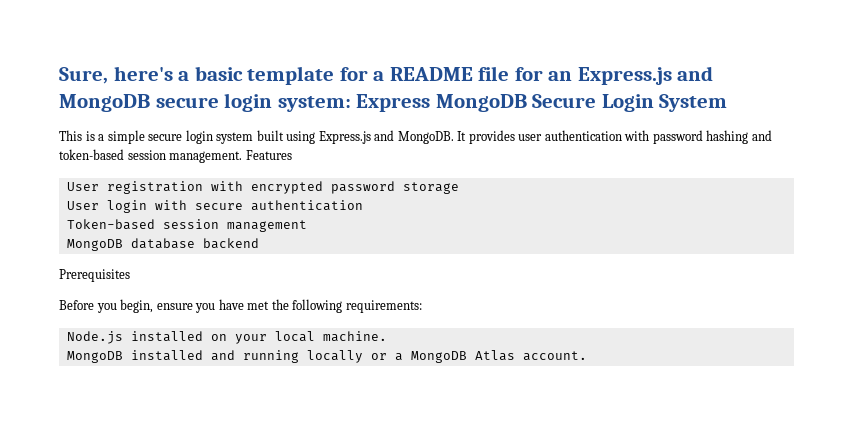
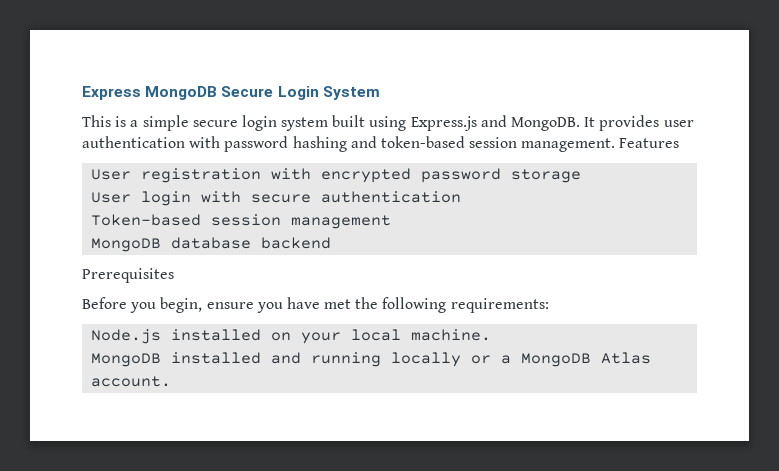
- Sure, here's a basic template for a README file for an Express.js and MongoDB secure login system: Express MongoDB Secure Login System
+ Express MongoDB Secure Login System

